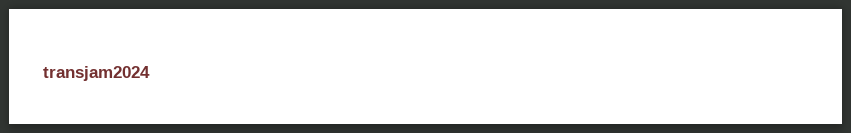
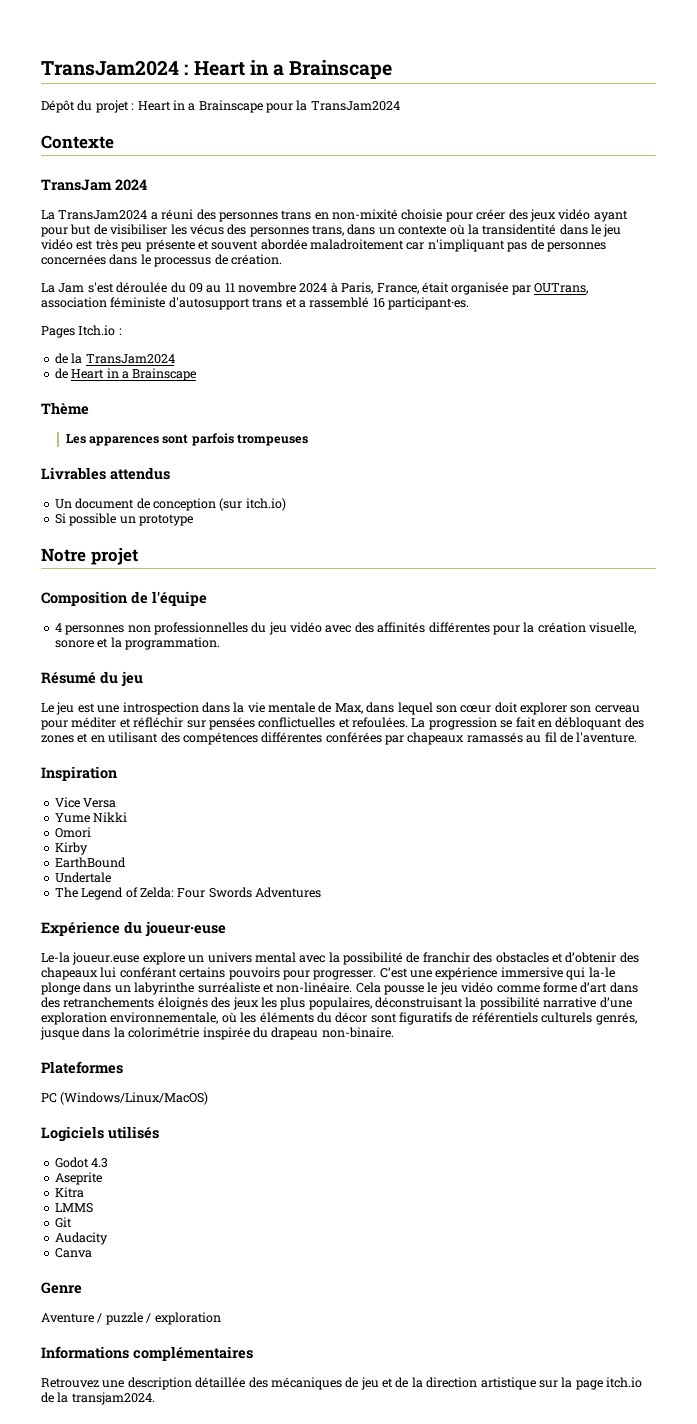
- transjam2024
+ TransJam2024 : Heart in a Brainscape
+ Dépôt du projet : Heart in a Brainscape pour la TransJam2024
+ Contexte
+ TransJam 2024
+ La TransJam2024 a réuni des personnes trans en non-mixité choisie pour créer des jeux vidéo ayant pour but de visibiliser les vécus des personnes trans, dans un contexte où la transidentité dans le jeu vidéo est très peu présente et souvent abordée maladroitement car n'impliquant pas de personnes concernées dans le processus de création.
+ La Jam s'est déroulée du 09 au 11 novembre 2024 à Paris, France, était organisée par OUTrans, association féministe d'autosupport trans et a rassemblé 16 participant·es.
+ Pages Itch.io :
+ de la TransJam2024
+ de Heart in a Brainscape
+ Thème
+ Les apparences sont parfois trompeuses
+ Livrables attendus
+ Un document de conception (sur itch.io)
+ Si possible un prototype
+ Notre projet
+ Composition de l'équipe
+ 4 personnes non professionnelles du jeu vidéo avec des affinités différentes pour la création visuelle, sonore et la programmation.
+ Résumé du jeu
+ Le jeu est une introspection dans la vie mentale de Max, dans lequel son cœur doit explorer son cerveau pour méditer et réfléchir sur pensées conflictuelles et refoulées. La progression se fait en débloquant des zones et en utilisant des compétences différentes conférées par chapeaux ramassés au fil de l'aventure.
+ Inspiration
+ Vice Versa
+ Yume Nikki
+ Omori
+ Kirby
+ EarthBound
+ Undertale
+ The Legend of Zelda: Four Swords Adventures
+ Expérience du joueur·euse
+ Le-la joueur.euse explore un univers mental avec la possibilité de franchir des obstacles et d’obtenir des chapeaux lui conférant certains pouvoirs pour progresser. C’est une expérience immersive qui la-le plonge dans un labyrinthe surréaliste et non-linéaire. Cela pousse le jeu vidéo comme forme d’art dans des retranchements éloignés des jeux les plus populaires, déconstruisant la possibilité narrative d’une exploration environnementale, où les éléments du décor sont figuratifs de référentiels culturels genrés, jusque dans la colorimétrie inspirée du drapeau non-binaire.
+ Plateformes
+ PC (Windows/Linux/MacOS)
+ Logiciels utilisés
+ Godot 4.3
+ Aseprite
+ Kitra
+ LMMS
+ Git
+ Audacity
+ Canva
+ Genre
+ Aventure / puzzle / exploration
+ Informations complémentaires
+ Retrouvez une description détaillée des mécaniques de jeu et de la direction artistique sur la page itch.io de la transjam2024.

